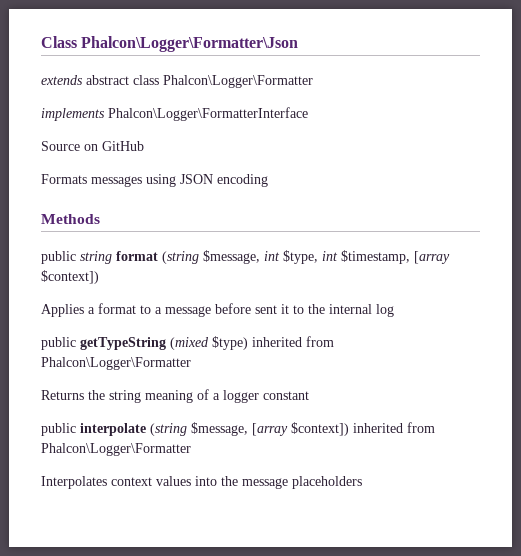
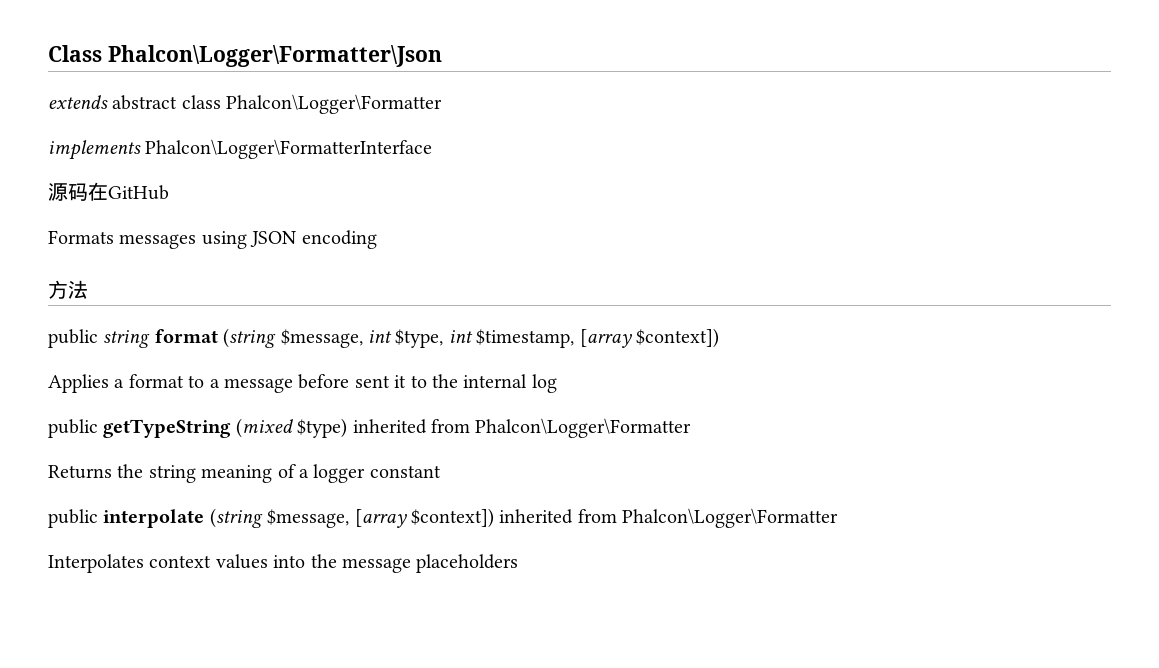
- Source on GitHub
+ 源码在GitHub
- Methods
+ 方法

